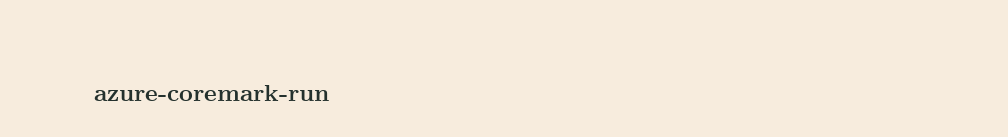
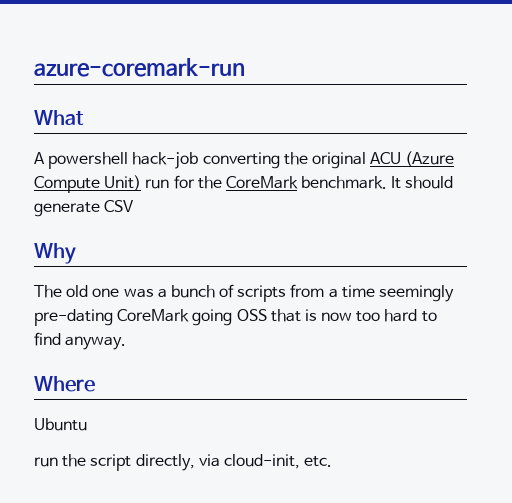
+ What
+ A powershell hack-job converting the original ACU (Azure Compute Unit) run for the CoreMark benchmark. It should generate CSV
+ Why
+ The old one was a bunch of scripts from a time seemingly pre-dating CoreMark going OSS that is now too hard to find anyway.
+ Where
+ Ubuntu
+ run the script directly, via cloud-init, etc.

